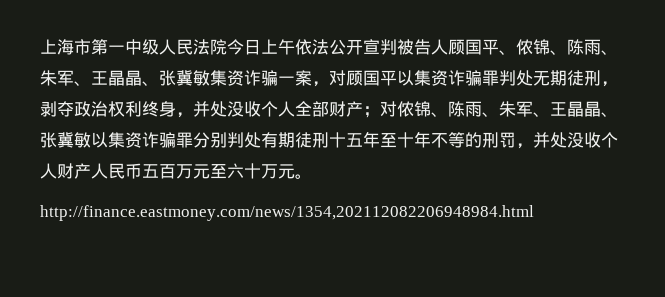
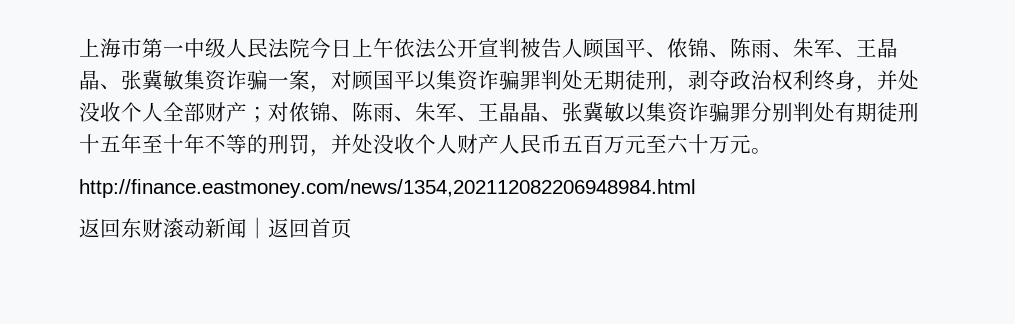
+ 返回东财滚动新闻｜返回首页

